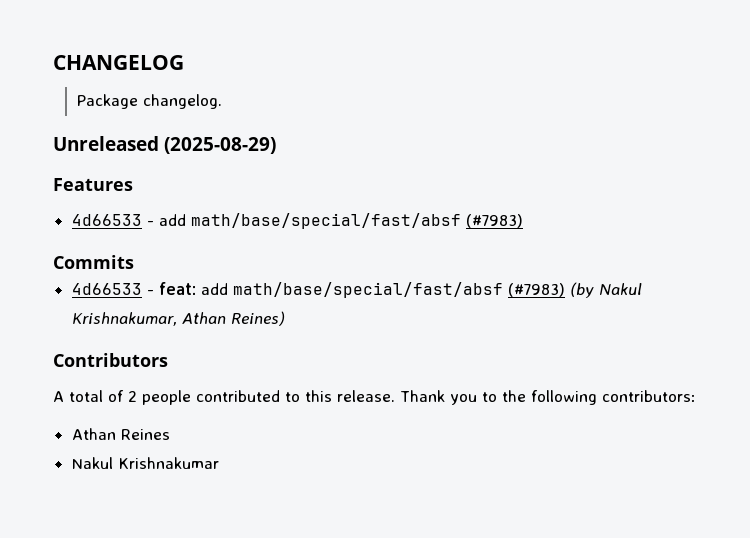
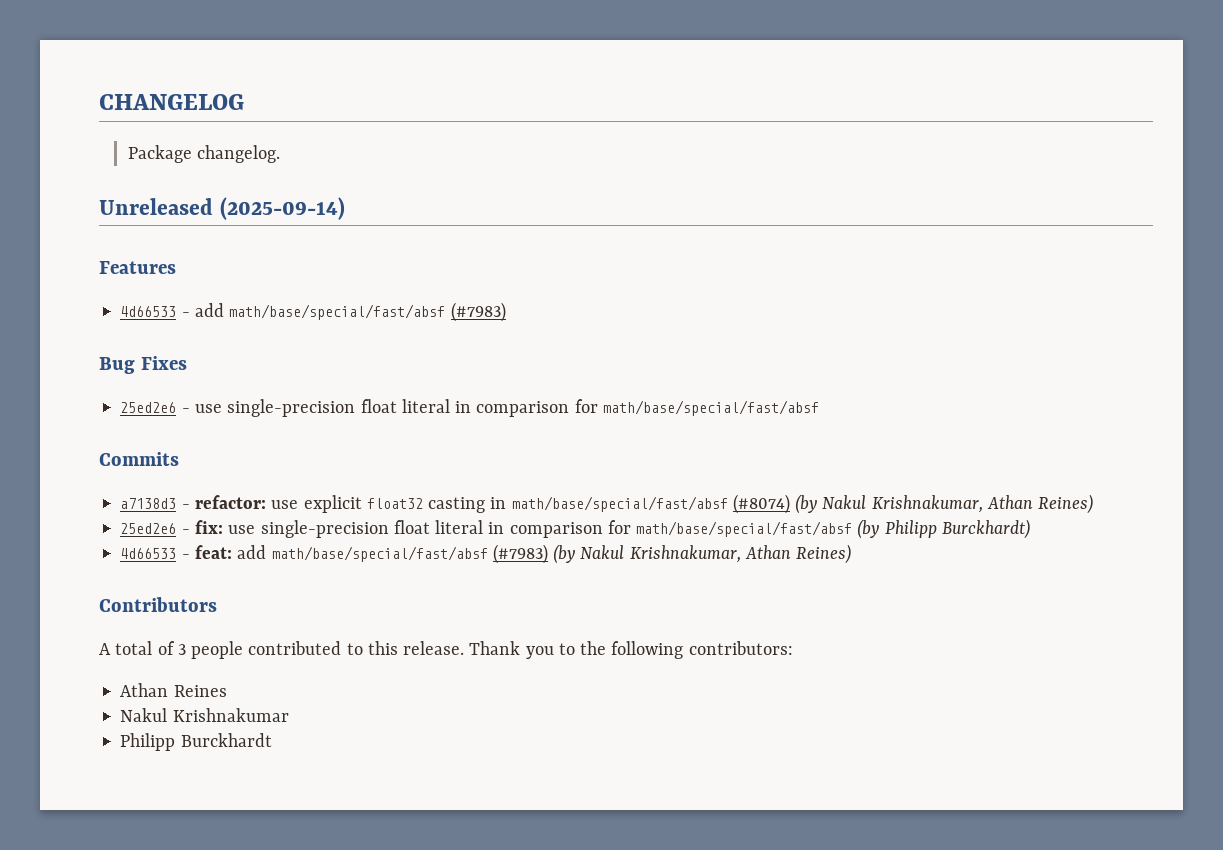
- Unreleased (2025-08-29)
+ Unreleased (2025-09-14)
+ Bug Fixes
+ 25ed2e6 - use single-precision float literal in comparison for math/base/special/fast/absf
  Commits
+ a7138d3 - refactor: use explicit float32 casting in math/base/special/fast/absf (#8074) (by Nakul Krishnakumar, Athan Reines)
+ 25ed2e6 - fix: use single-precision float literal in comparison for math/base/special/fast/absf (by Philipp Burckhardt)
- A total of 2 people contributed to this release.
+ A total of 3 people contributed to this release.
+ Philipp Burckhardt

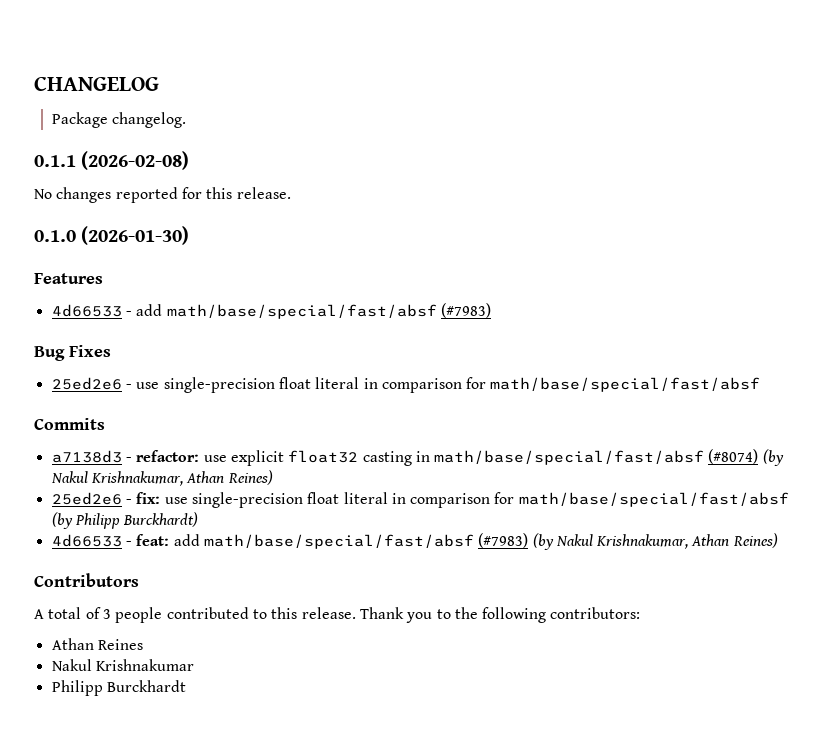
- Unreleased (2025-09-14)
+ 0.1.1 (2026-02-08)
+ No changes reported for this release.
+ 0.1.0 (2026-01-30)

